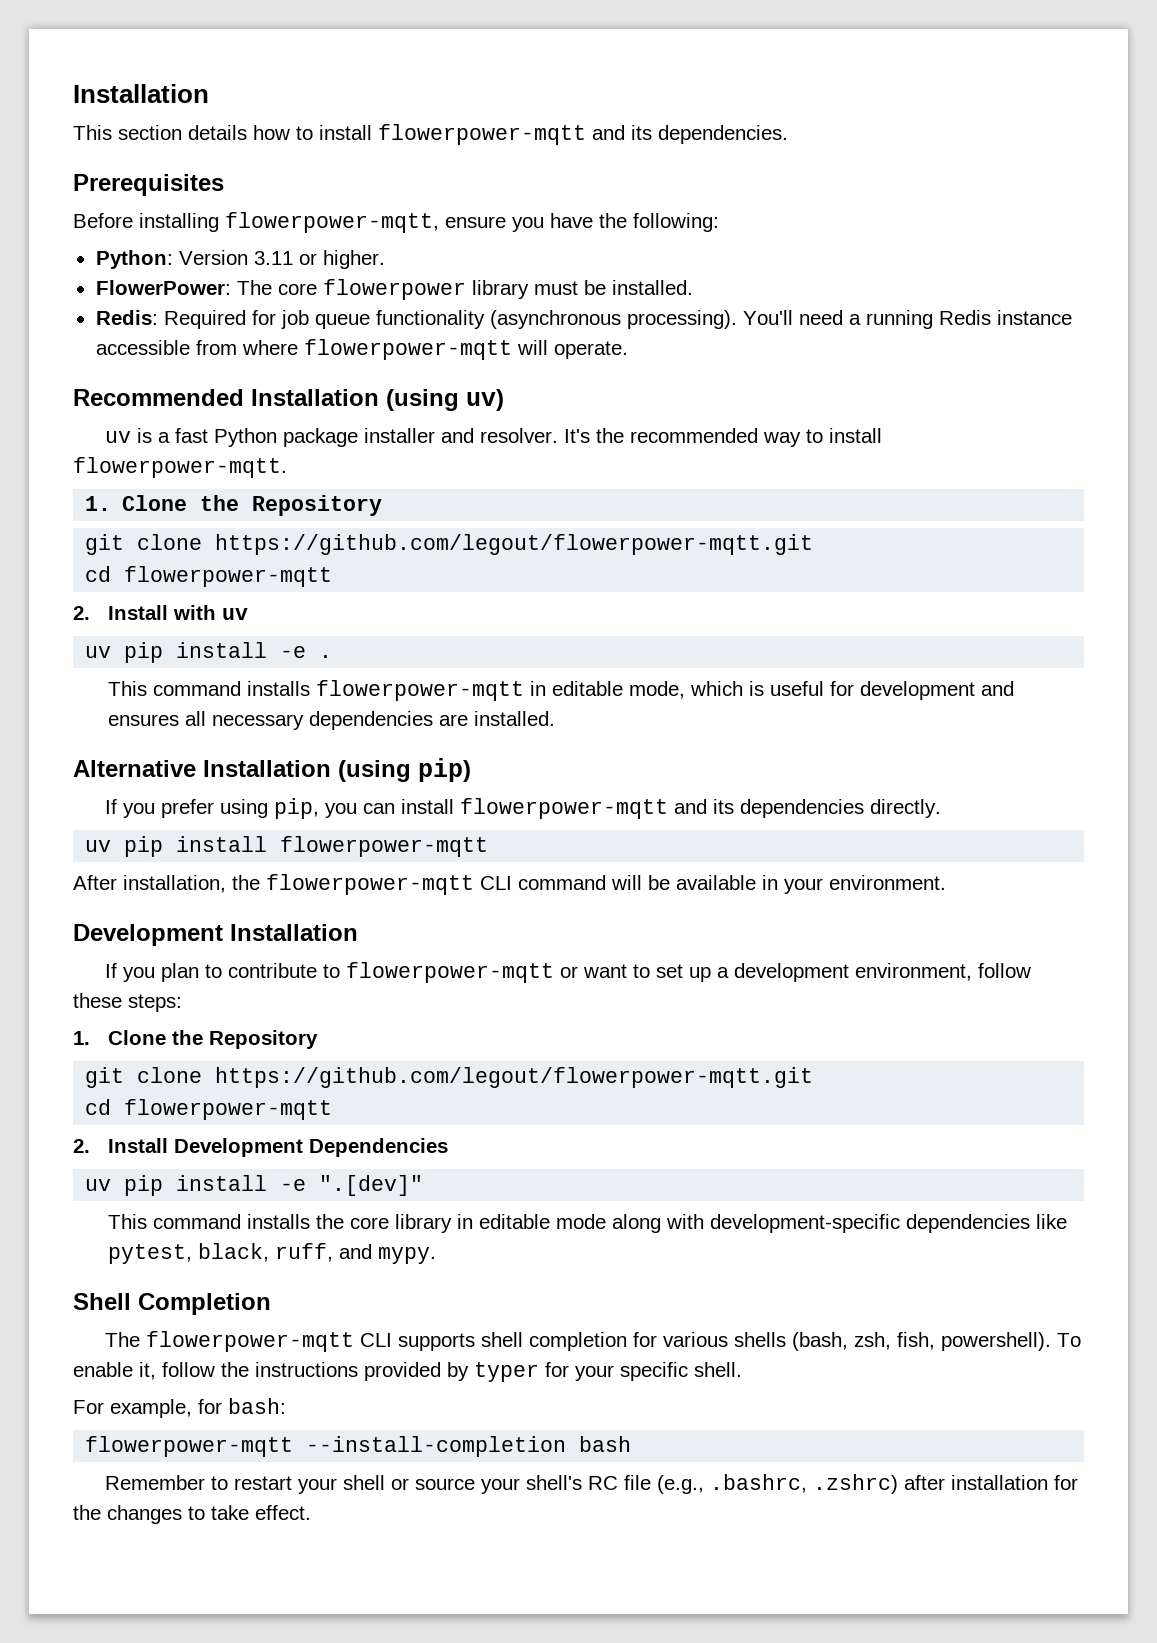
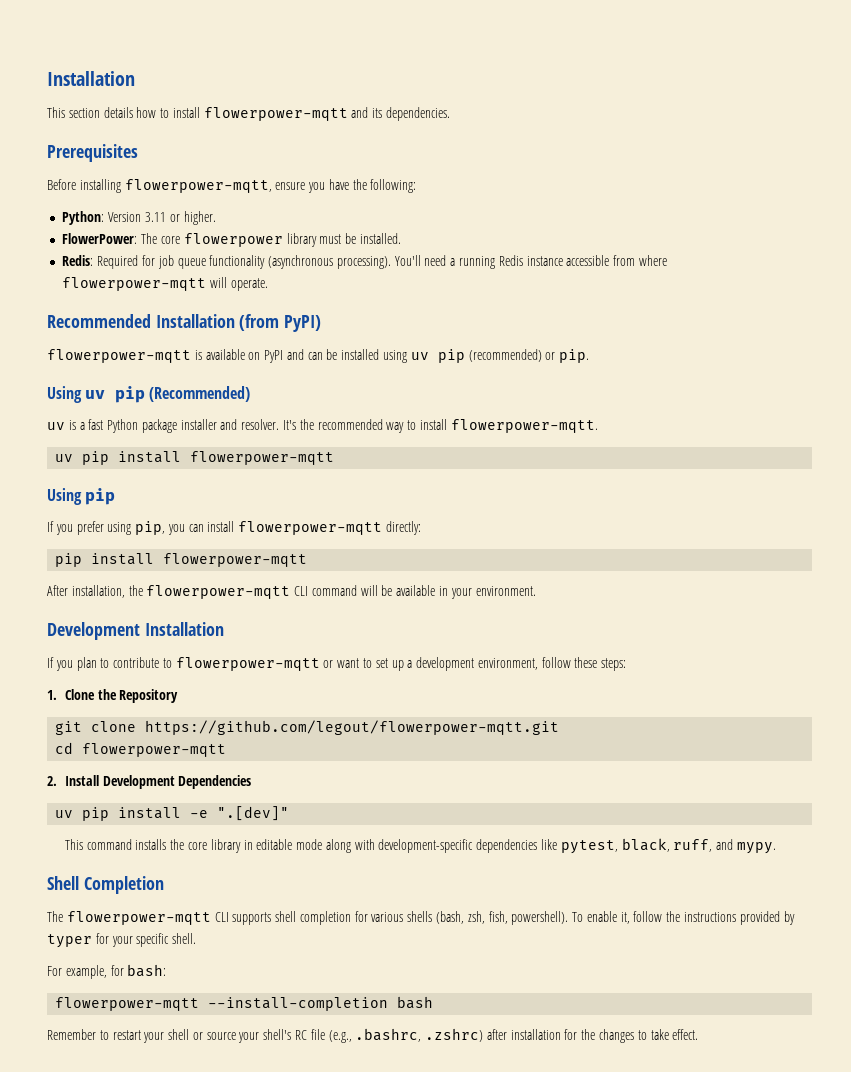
- Recommended Installation (using uv)
+ Recommended Installation (from PyPI)
+ flowerpower-mqtt is available on PyPI and can be installed using uv pip (recommended) or pip.
+ Using uv pip (Recommended)
  It's the recommended way to install flowerpower-mqtt.
- 1. Clone the Repository
- git clone https://github.com/legout/flowerpower-mqtt.git
- cd flowerpower-mqtt
- 2. Install with uv
- uv pip install -e .
- This command installs flowerpower-mqtt in editable mode, which is useful for development and ensures all necessary dependencies are installed.
- Alternative Installation (using pip)
+ uv pip install flowerpower-mqtt
+ Using pip
- If you prefer using pip, you can install flowerpower-mqtt and its dependencies directly.
- uv pip install flowerpower-mqtt
+ If you prefer using pip, you can install flowerpower-mqtt directly:
+ pip install flowerpower-mqtt

